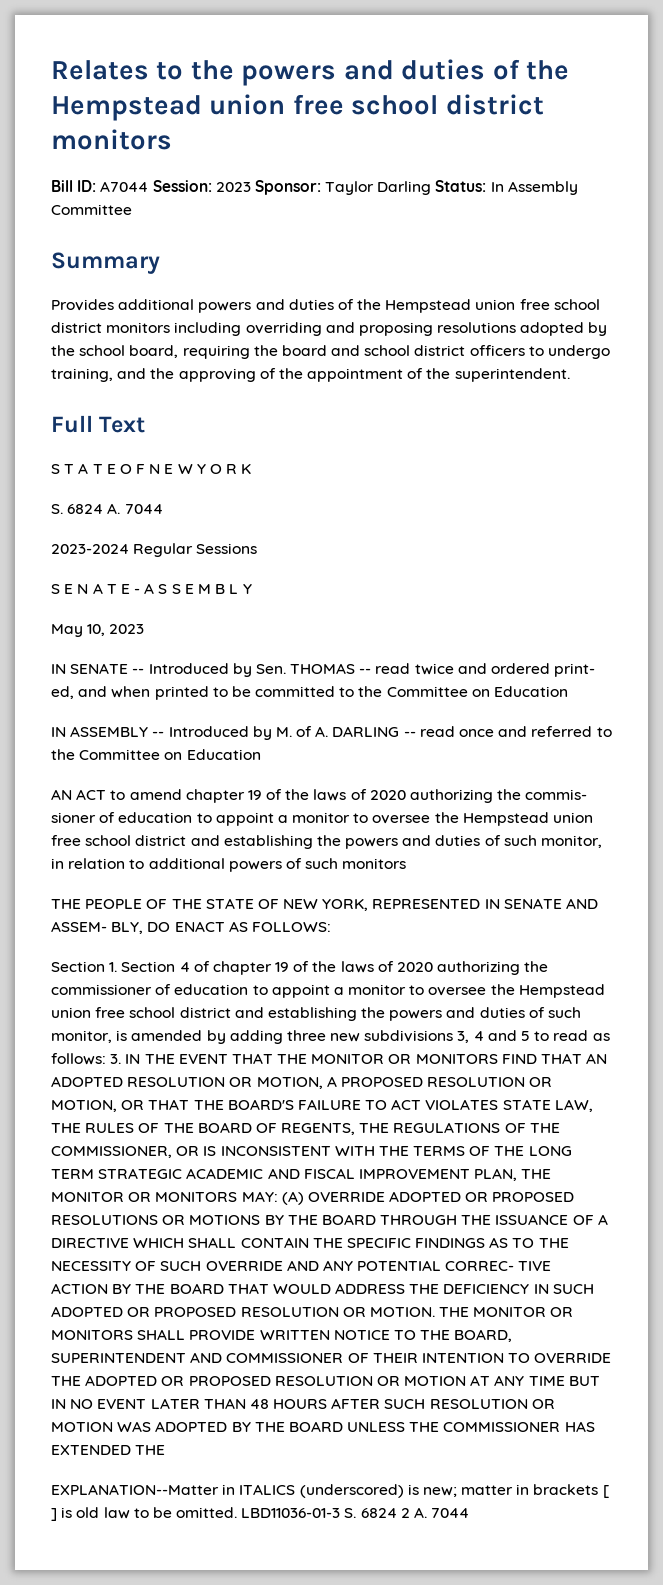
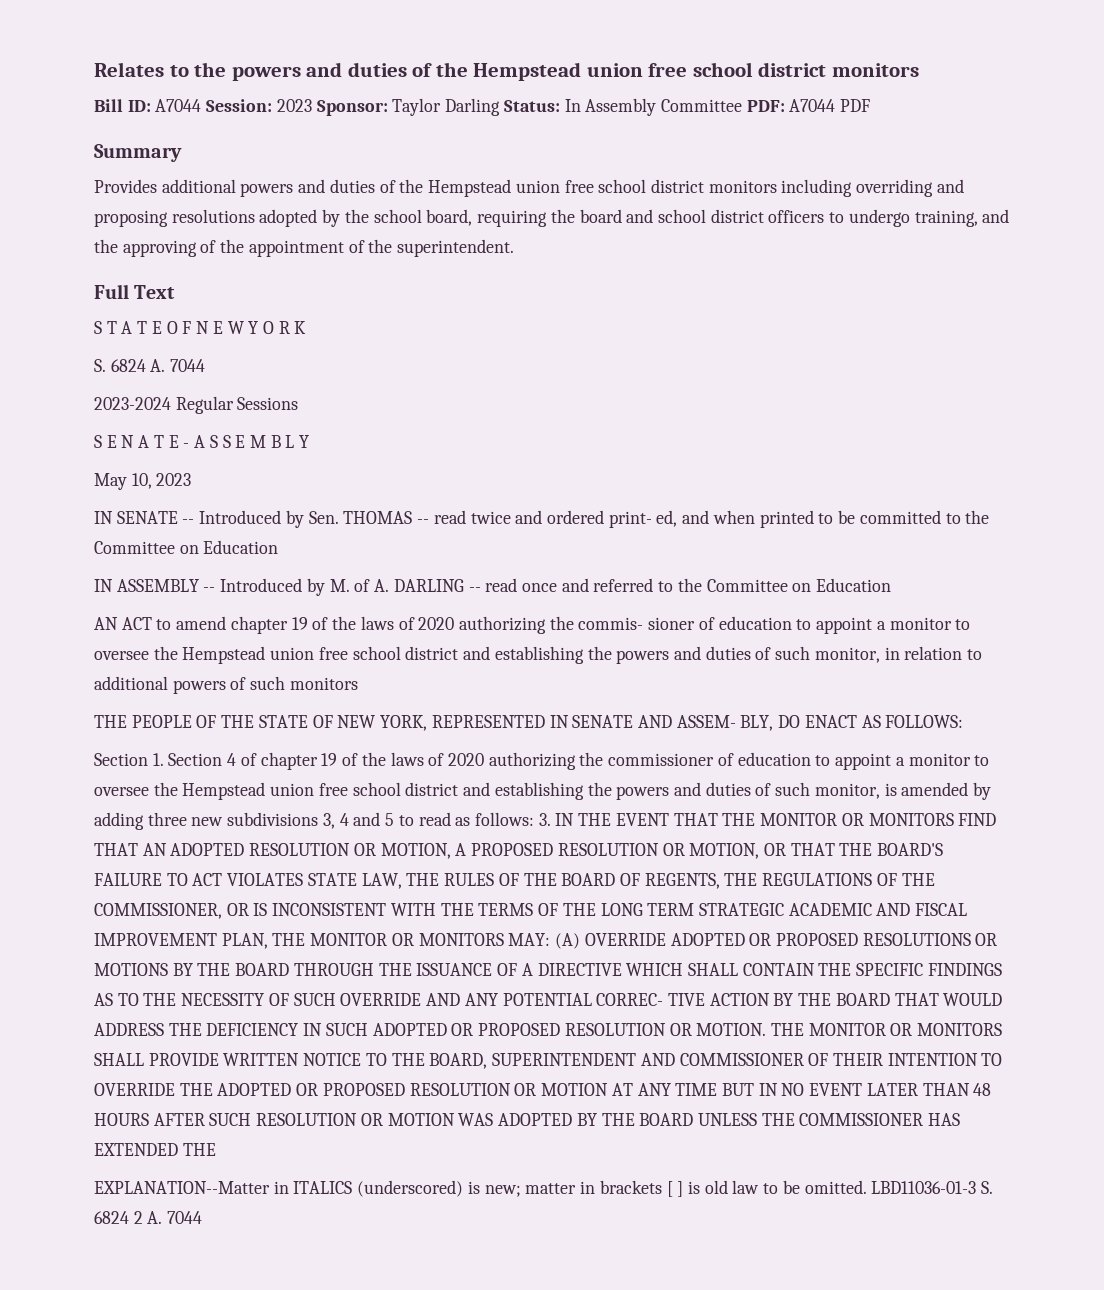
- Bill ID: A7044 Session: 2023 Sponsor: Taylor Darling Status: In Assembly Committee
+ Bill ID: A7044 Session: 2023 Sponsor: Taylor Darling Status: In Assembly Committee PDF: A7044 PDF

